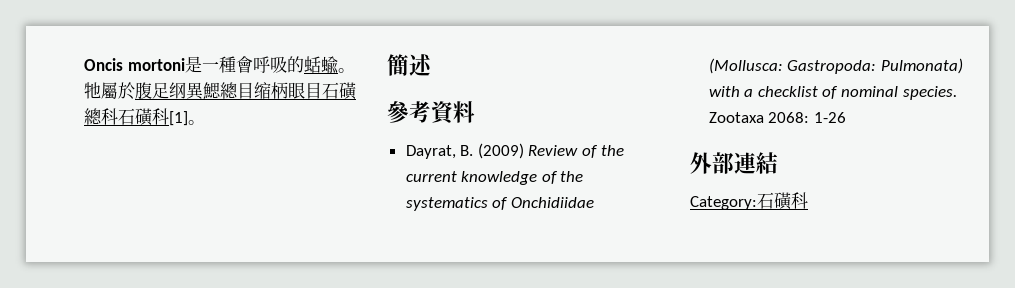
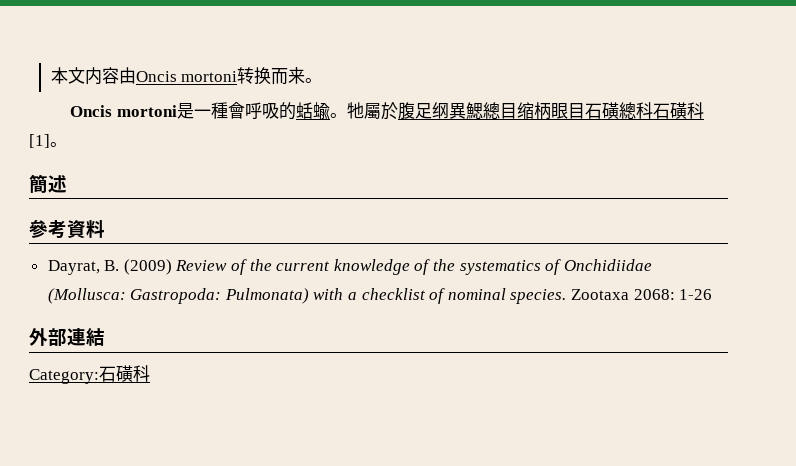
+ 本文内容由Oncis mortoni转换而来。

